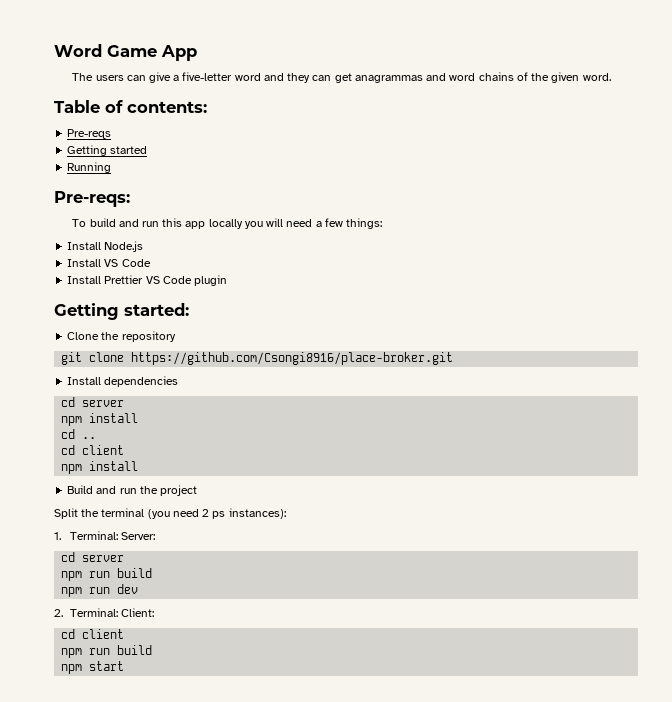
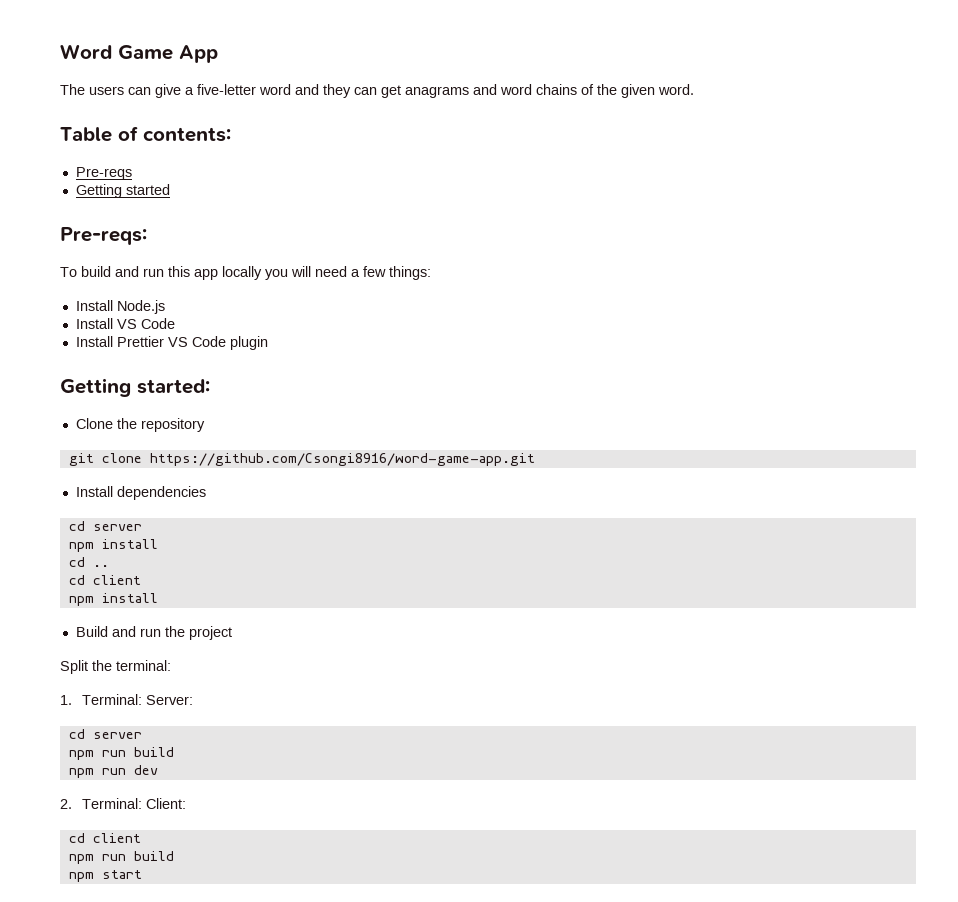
- The users can give a five-letter word and they can get anagrammas and word chains of the given word.
+ The users can give a five-letter word and they can get anagrams and word chains of the given word.
- Running
- git clone https://github.com/Csongi8916/place-broker.git
+ git clone https://github.com/Csongi8916/word-game-app.git
- Split the terminal (you need 2 ps instances):
+ Split the terminal:

